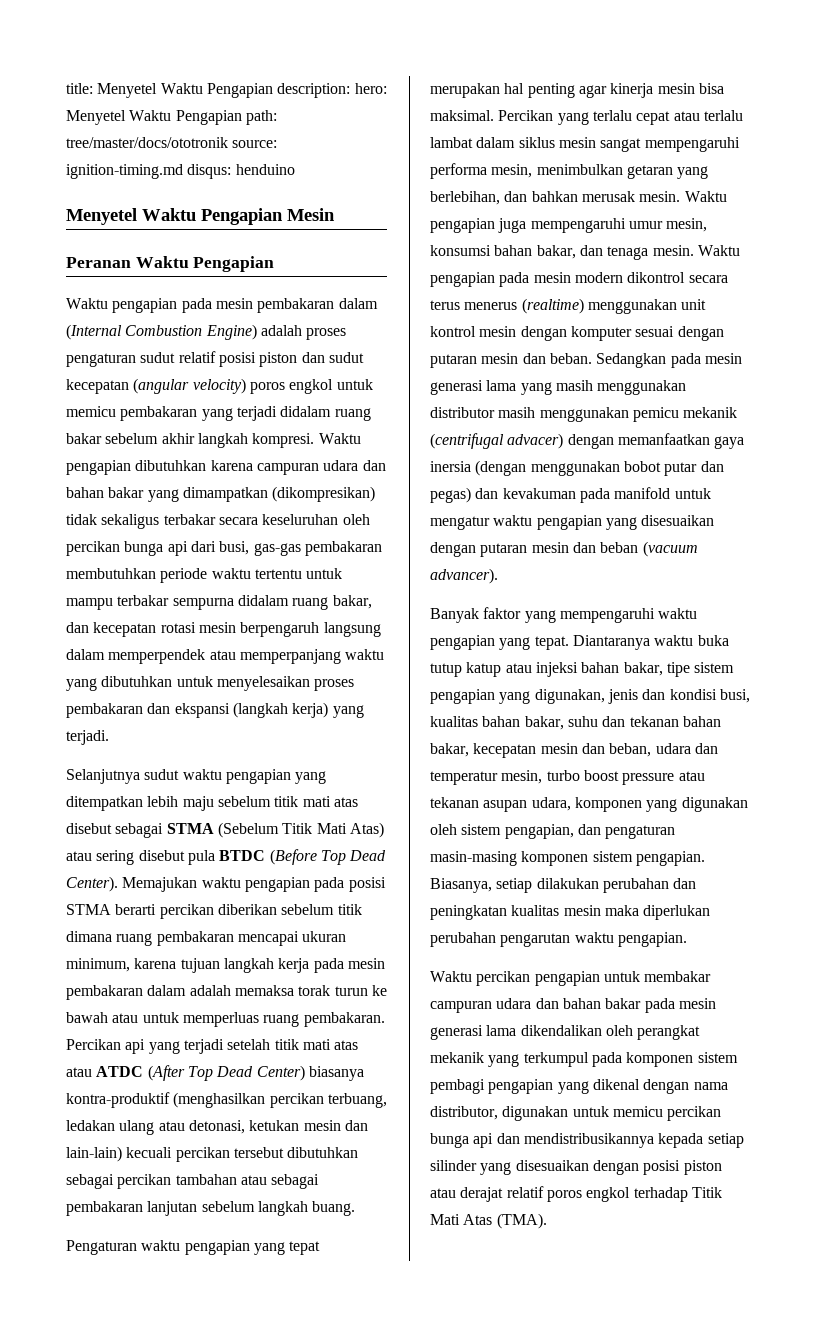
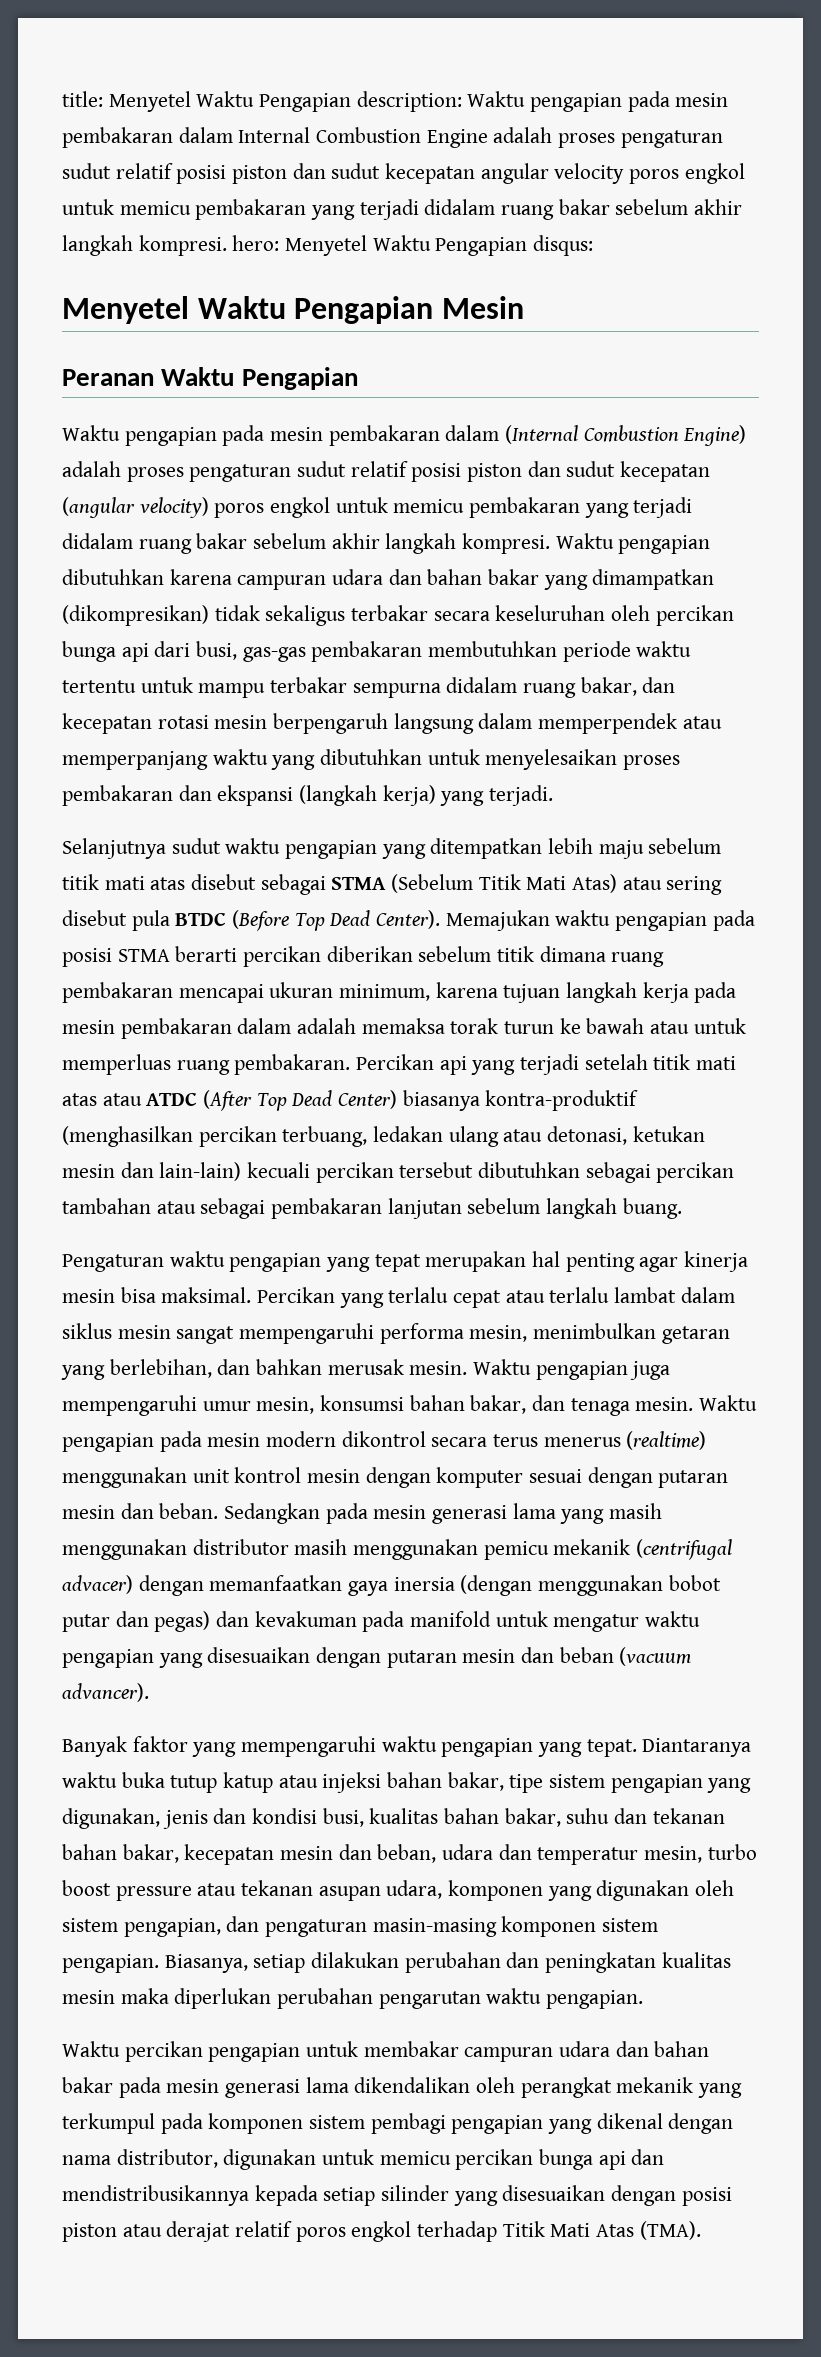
- title: Menyetel Waktu Pengapian description: hero: Menyetel Waktu Pengapian path: tree/master/docs/ototronik source: ignition-timing.md disqus: henduino
+ title: Menyetel Waktu Pengapian description: Waktu pengapian pada mesin pembakaran dalam Internal Combustion Engine adalah proses pengaturan sudut relatif posisi piston dan sudut kecepatan angular velocity poros engkol untuk memicu pembakaran yang terjadi didalam ruang bakar sebelum akhir langkah kompresi. hero: Menyetel Waktu Pengapian disqus:

